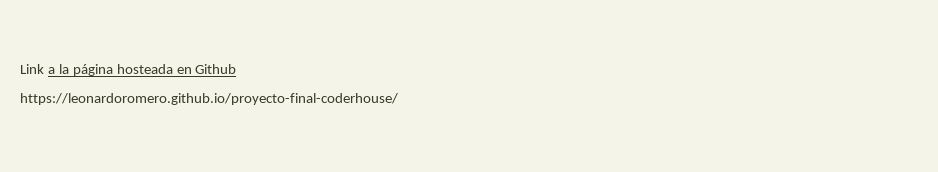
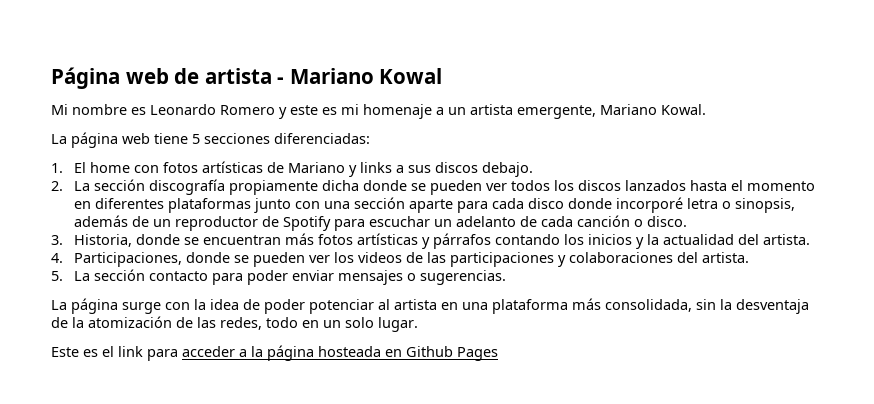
- Link a la página hosteada en Github
- https://leonardoromero.github.io/proyecto-final-coderhouse/
+ Página web de artista - Mariano Kowal
+ Mi nombre es Leonardo Romero y este es mi homenaje a un artista emergente, Mariano Kowal.
+ La página web tiene 5 secciones diferenciadas:
+ 1. El home con fotos artísticas de Mariano y links a sus discos debajo.
+ 2. La sección discografía propiamente dicha donde se pueden ver todos los discos lanzados hasta el momento en diferentes plataformas junto con una sección aparte para cada disco donde incorporé letra o sinopsis, además de un reproductor de Spotify para escuchar un adelanto de cada canción o disco.
+ 3. Historia, donde se encuentran más fotos artísticas y párrafos contando los inicios y la actualidad del artista.
+ 4. Participaciones, donde se pueden ver los videos de las participaciones y colaboraciones del artista.
+ 5. La sección contacto para poder enviar mensajes o sugerencias.
+ La página surge con la idea de poder potenciar al artista en una plataforma más consolidada, sin la desventaja de la atomización de las redes, todo en un solo lugar.
+ Este es el link para acceder a la página hosteada en Github Pages

